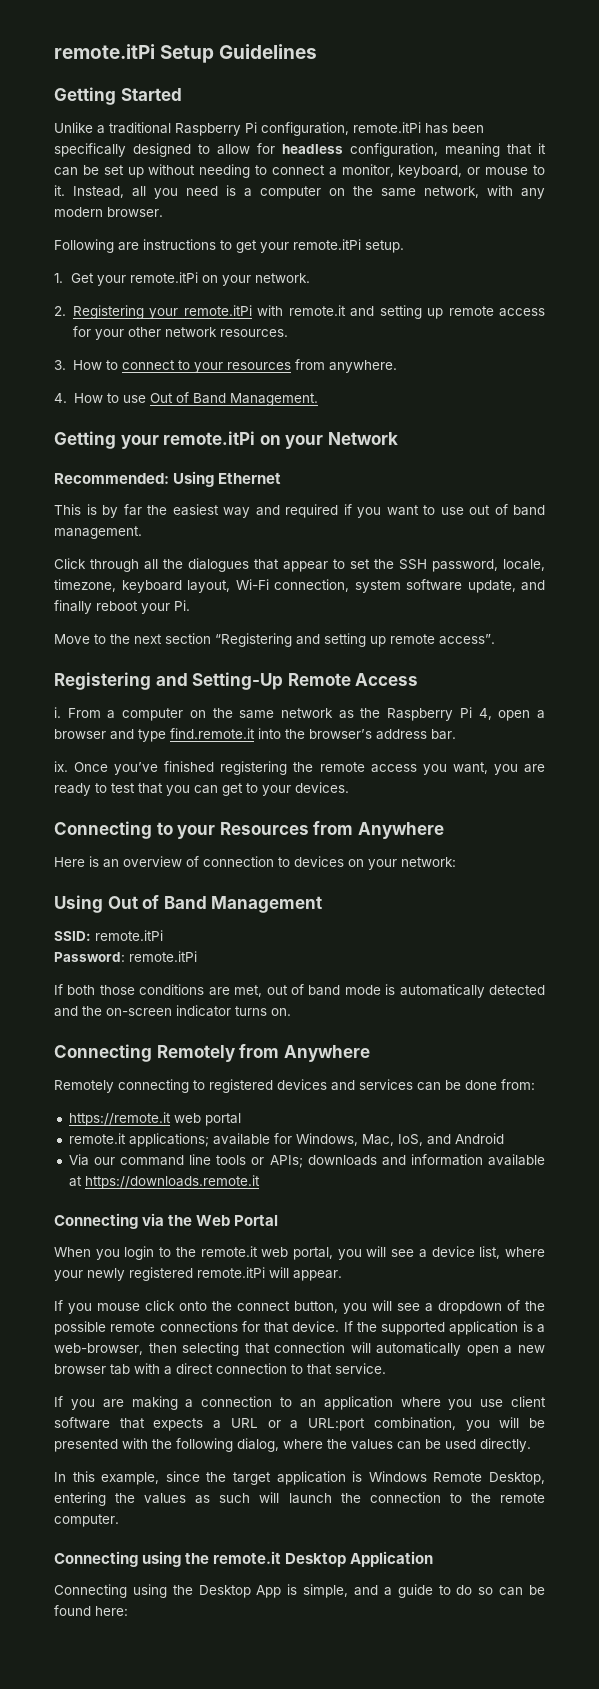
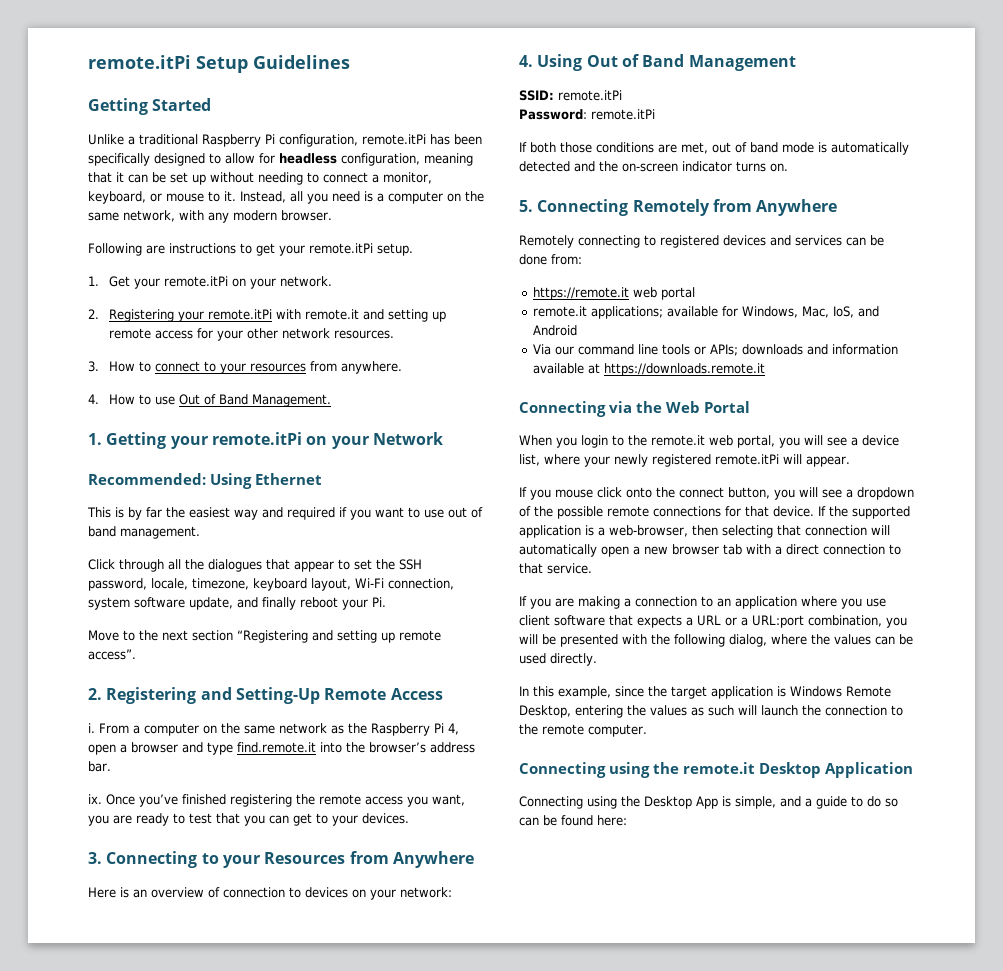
- Getting your remote.itPi on your Network
+ 1. Getting your remote.itPi on your Network
- Registering and Setting-Up Remote Access
+ 2. Registering and Setting-Up Remote Access
- Connecting to your Resources from Anywhere
+ 3. Connecting to your Resources from Anywhere
- Using Out of Band Management
+ 4. Using Out of Band Management
- Connecting Remotely from Anywhere
+ 5. Connecting Remotely from Anywhere

